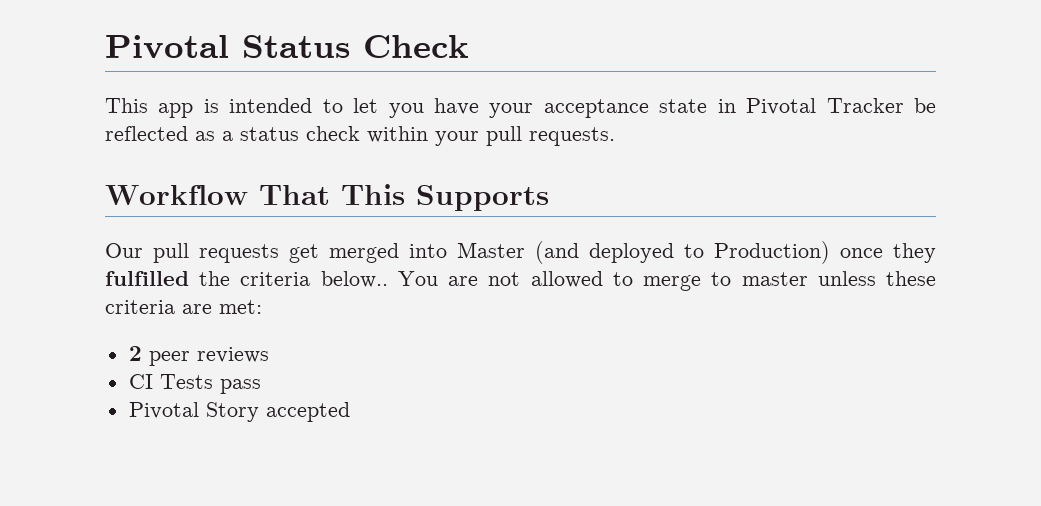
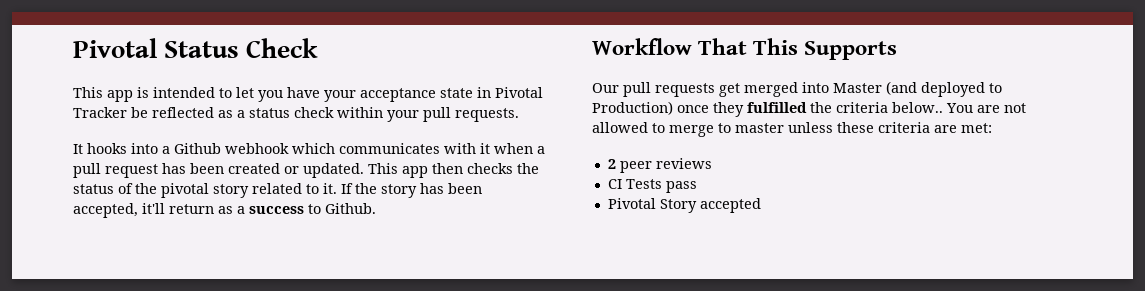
+ It hooks into a Github webhook which communicates with it when a pull request has been created or updated. This app then checks the status of the pivotal story related to it. If the story has been accepted, it'll return as a success to Github.

